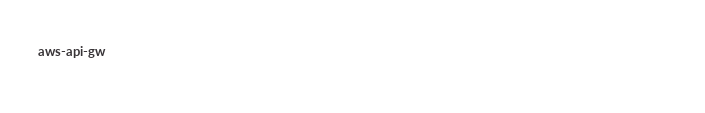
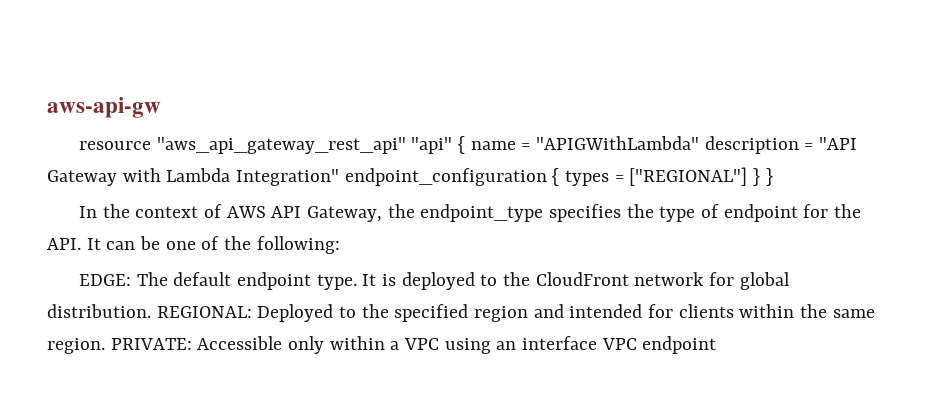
+ resource "aws_api_gateway_rest_api" "api" { name = "APIGWithLambda" description = "API Gateway with Lambda Integration" endpoint_configuration { types = ["REGIONAL"] } }
+ In the context of AWS API Gateway, the endpoint_type specifies the type of endpoint for the API. It can be one of the following:
+ EDGE: The default endpoint type. It is deployed to the CloudFront network for global distribution. REGIONAL: Deployed to the specified region and intended for clients within the same region. PRIVATE: Accessible only within a VPC using an interface VPC endpoint

